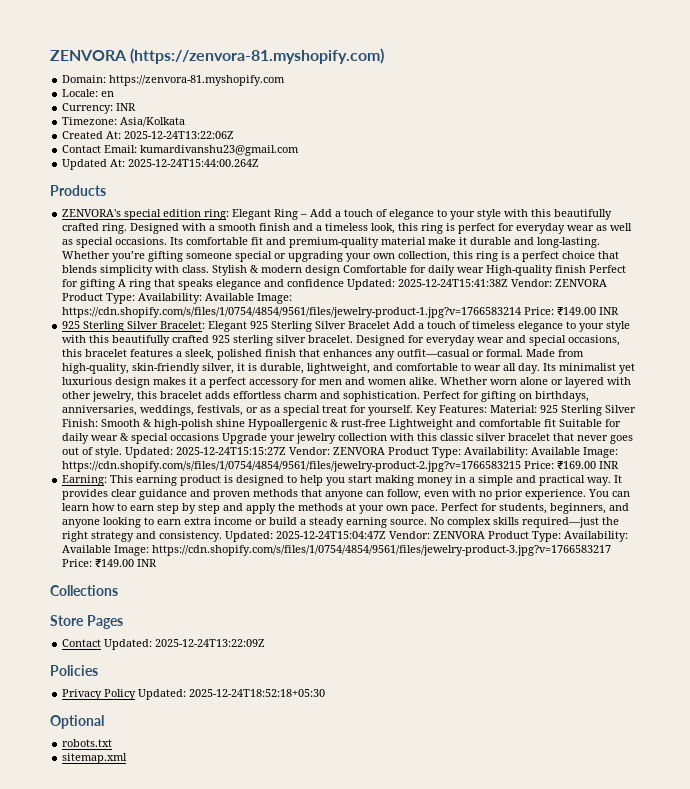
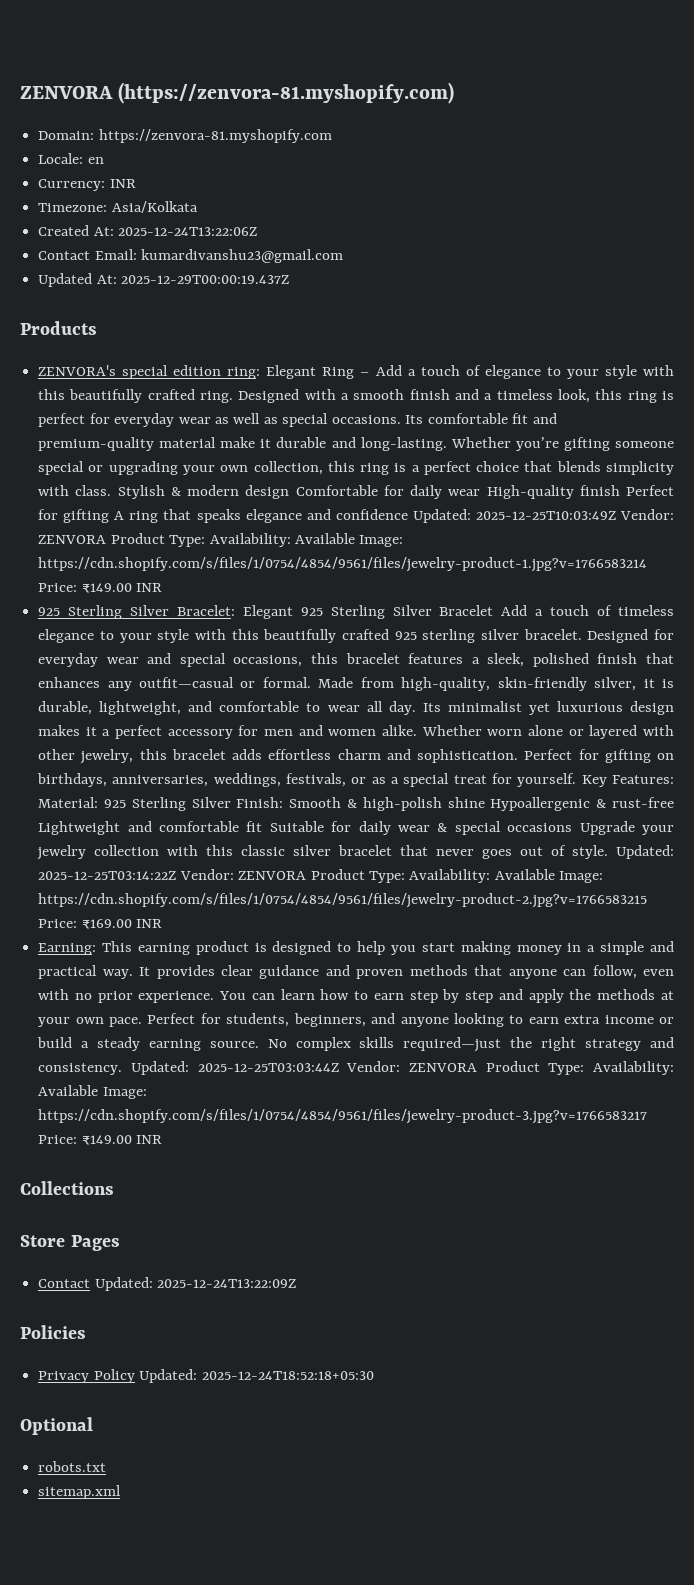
- Updated At: 2025-12-24T15:44:00.264Z
+ Updated At: 2025-12-29T00:00:19.437Z
- Stylish & modern design Comfortable for daily wear High-quality finish Perfect for gifting A ring that speaks elegance and confidence Updated: 2025-12-24T15:41:38Z Vendor: ZENVORA Product Type: Availability: Available Image: https://cdn.shopify.com/s/files/1/0754/4854/9561/files/jewelry-product-1.jpg?v=1766583214 Price: ₹149.00 INR
+ Stylish & modern design Comfortable for daily wear High-quality finish Perfect for gifting A ring that speaks elegance and confidence Updated: 2025-12-25T10:03:49Z Vendor: ZENVORA Product Type: Availability: Available Image: https://cdn.shopify.com/s/files/1/0754/4854/9561/files/jewelry-product-1.jpg?v=1766583214 Price: ₹149.00 INR
- Updated: 2025-12-24T15:15:27Z Vendor: ZENVORA Product Type: Availability: Available Image: https://cdn.shopify.com/s/files/1/0754/4854/9561/files/jewelry-product-2.jpg?v=1766583215 Price: ₹169.00 INR
+ Updated: 2025-12-25T03:14:22Z Vendor: ZENVORA Product Type: Availability: Available Image: https://cdn.shopify.com/s/files/1/0754/4854/9561/files/jewelry-product-2.jpg?v=1766583215 Price: ₹169.00 INR
- Updated: 2025-12-24T15:04:47Z Vendor: ZENVORA Product Type: Availability: Available Image: https://cdn.shopify.com/s/files/1/0754/4854/9561/files/jewelry-product-3.jpg?v=1766583217 Price: ₹149.00 INR
+ Updated: 2025-12-25T03:03:44Z Vendor: ZENVORA Product Type: Availability: Available Image: https://cdn.shopify.com/s/files/1/0754/4854/9561/files/jewelry-product-3.jpg?v=1766583217 Price: ₹149.00 INR

